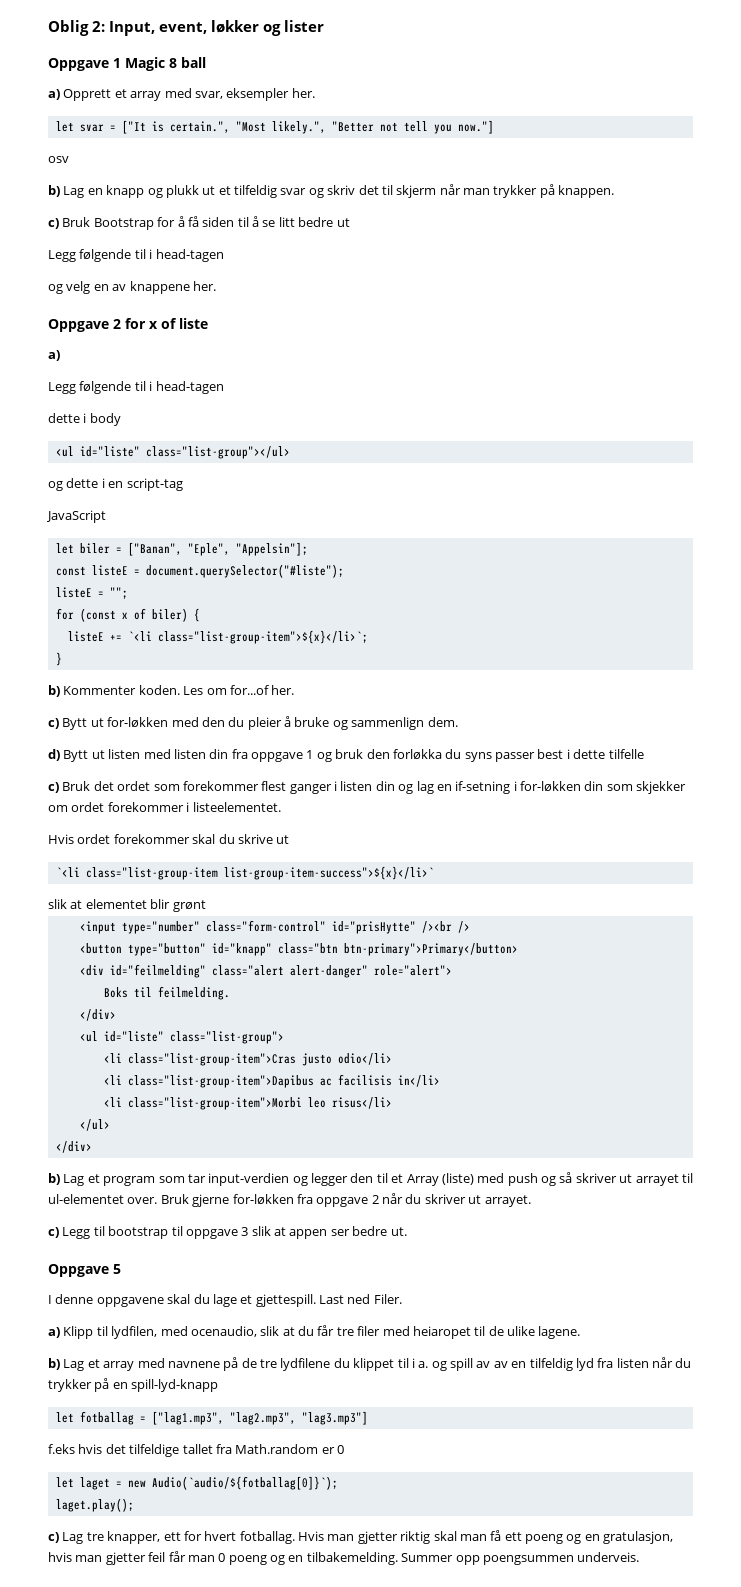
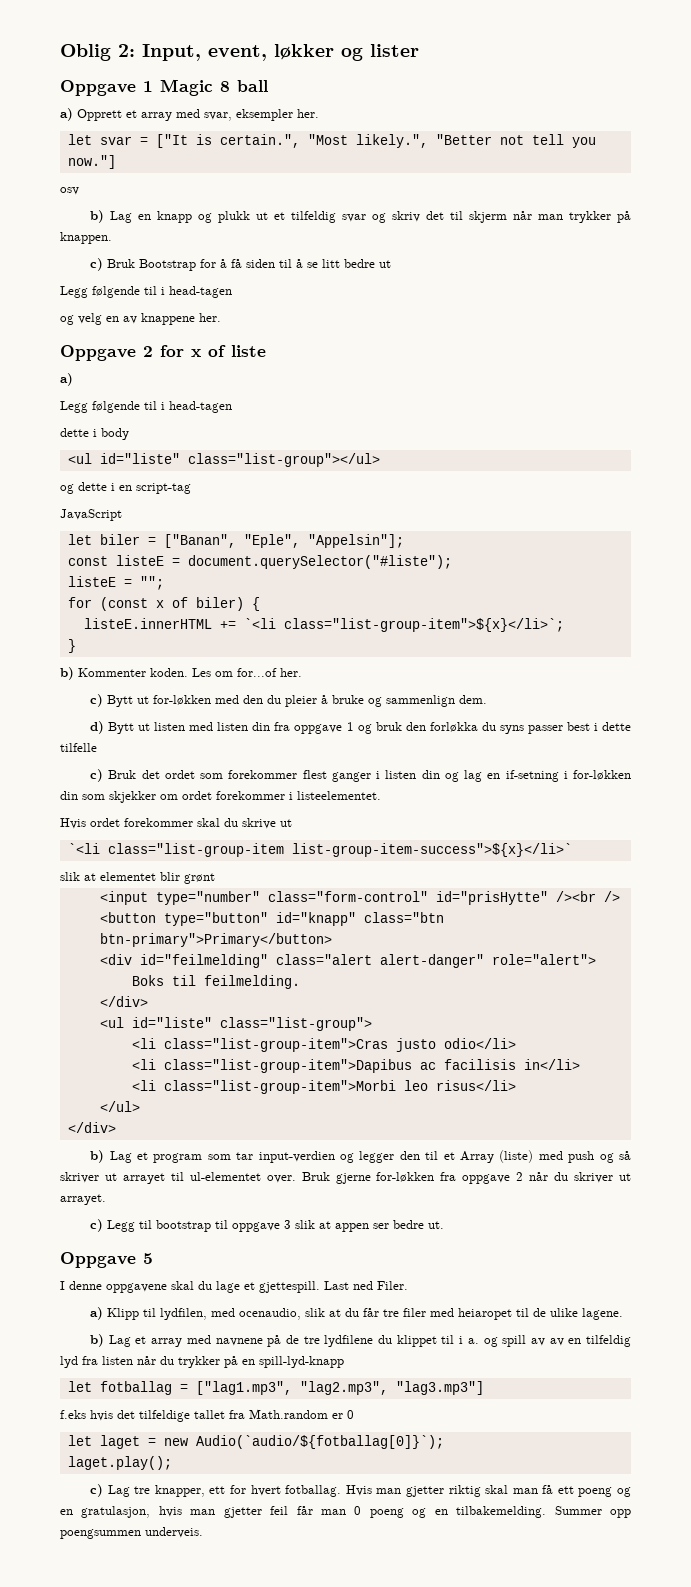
- listeE += `<li class="list-group-item">${x}</li>`;
+ listeE.innerHTML += `<li class="list-group-item">${x}</li>`;

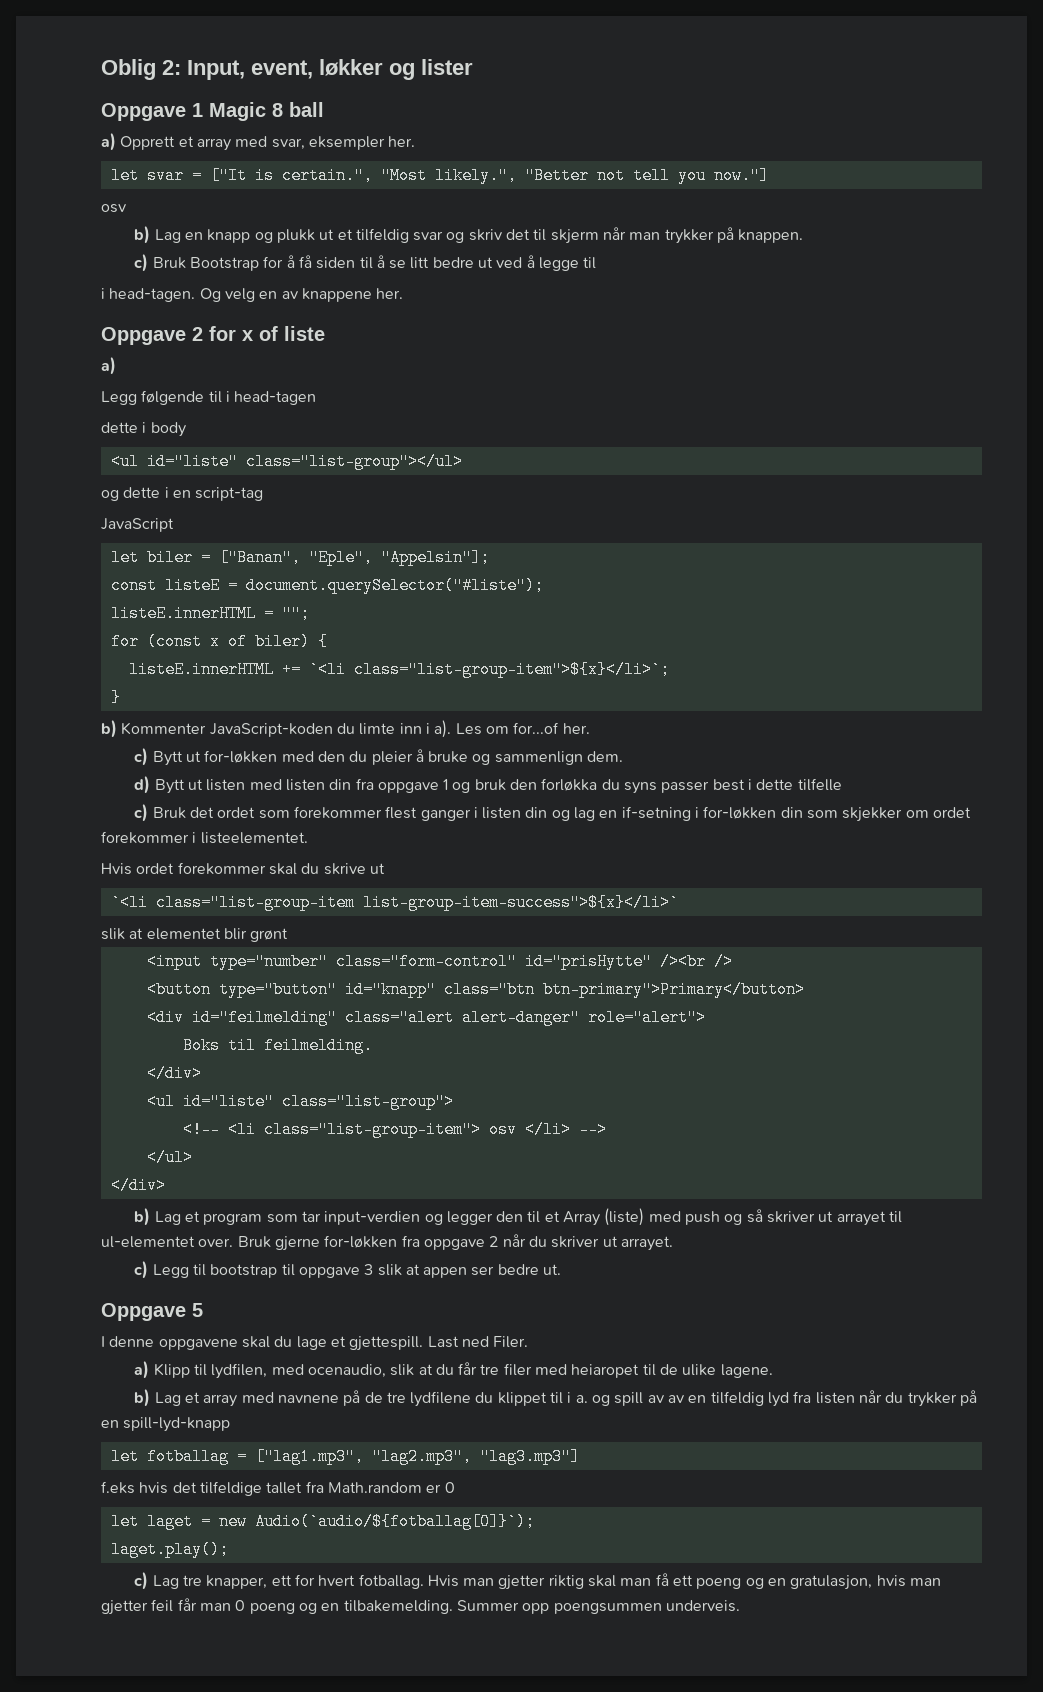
- c) Bruk Bootstrap for å få siden til å se litt bedre ut
- Legg følgende til i head-tagen
- og velg en av knappene her.
+ c) Bruk Bootstrap for å få siden til å se litt bedre ut ved å legge til
+ i head-tagen. Og velg en av knappene her.
- listeE = "";
+ listeE.innerHTML = "";
- b) Kommenter koden.
+ b) Kommenter JavaScript-koden du limte inn i a).
- <li class="list-group-item">Cras justo odio</li>
- <li class="list-group-item">Dapibus ac facilisis in</li>
- <li class="list-group-item">Morbi leo risus</li>
+ <!-- <li class="list-group-item"> osv </li> -->

